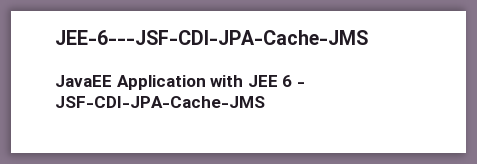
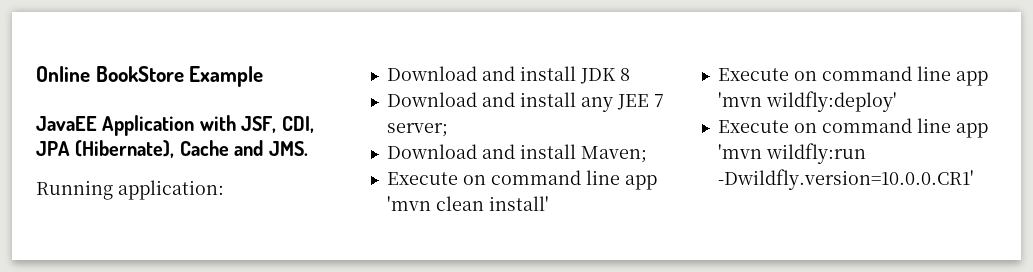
- JEE-6---JSF-CDI-JPA-Cache-JMS
+ Online BookStore Example
- JavaEE Application with JEE 6 - JSF-CDI-JPA-Cache-JMS
+ JavaEE Application with JSF, CDI, JPA (Hibernate), Cache and JMS.
+ Running application:
+ Download and install JDK 8
+ Download and install any JEE 7 server;
+ Download and install Maven;
+ Execute on command line app 'mvn clean install'
+ Execute on command line app 'mvn wildfly:deploy'
+ Execute on command line app 'mvn wildfly:run -Dwildfly.version=10.0.0.CR1'

